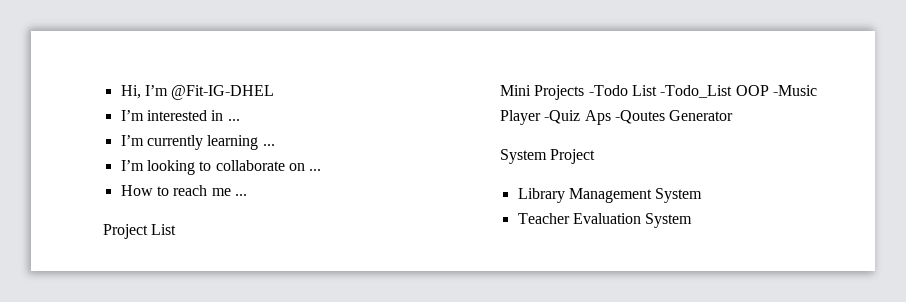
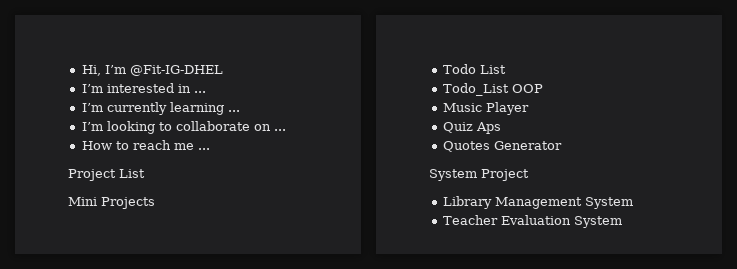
- Mini Projects -Todo List -Todo_List OOP -Music Player -Quiz Aps -Qoutes Generator
+ Mini Projects
+ Todo List
+ Todo_List OOP
+ Music Player
+ Quiz Aps
+ Quotes Generator

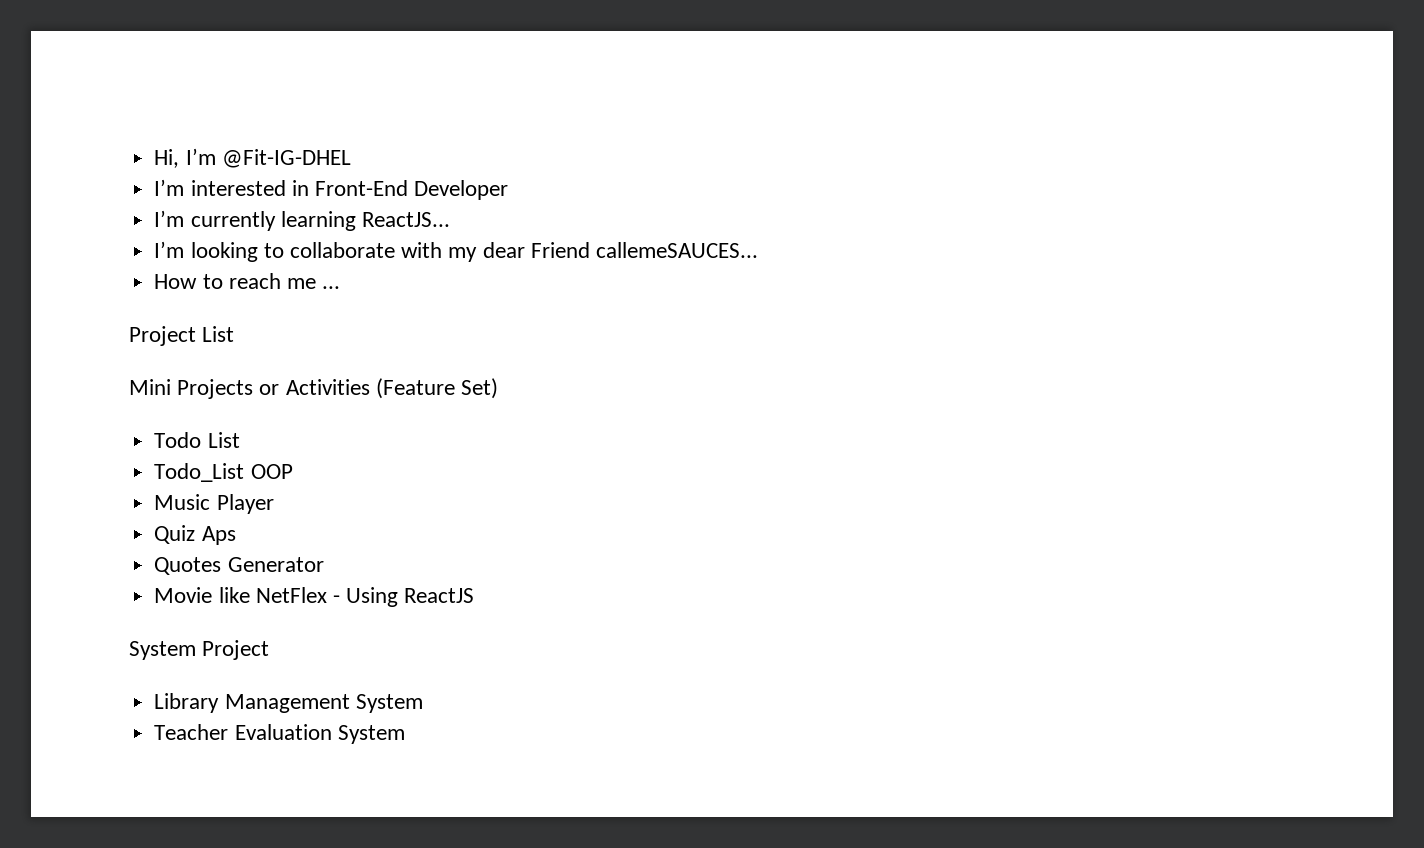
- I’m interested in ...
+ I’m interested in Front-End Developer
- I’m currently learning ...
+ I’m currently learning ReactJS...
- I’m looking to collaborate on ...
+ I’m looking to collaborate with my dear Friend callemeSAUCES...
- Mini Projects
+ Mini Projects or Activities (Feature Set)
+ Movie like NetFlex - Using ReactJS

